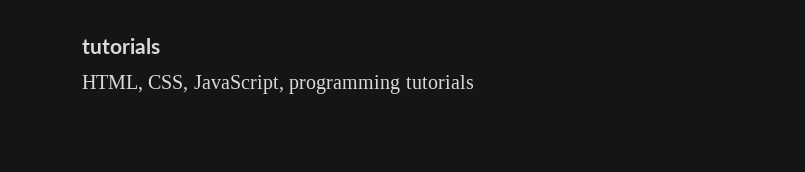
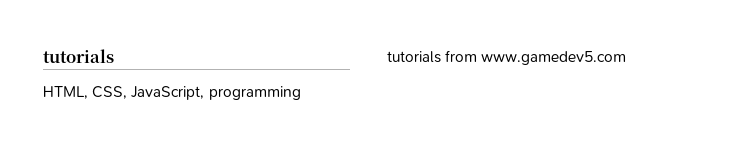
- HTML, CSS, JavaScript, programming tutorials
+ HTML, CSS, JavaScript, programming tutorials from www.gamedev5.com

